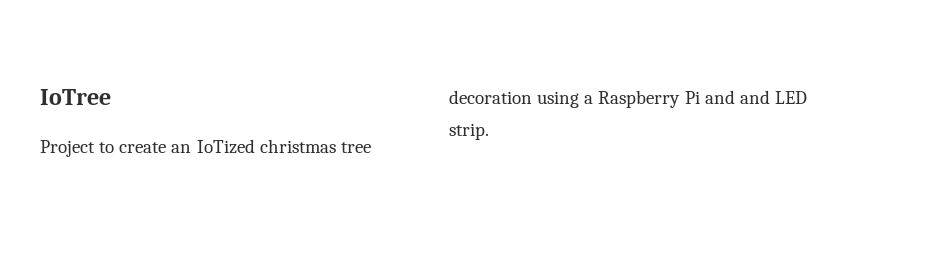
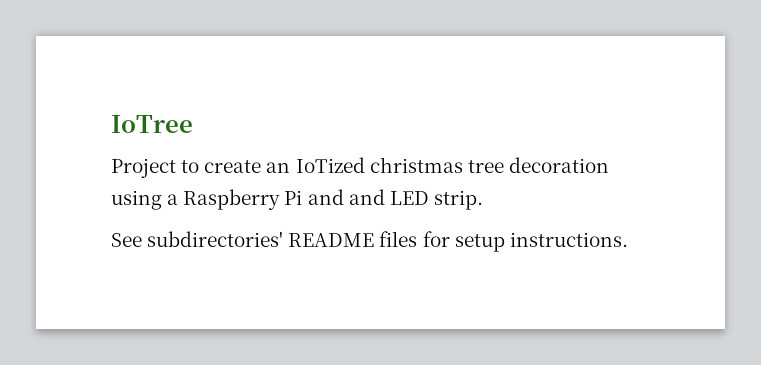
+ See subdirectories' README files for setup instructions.

